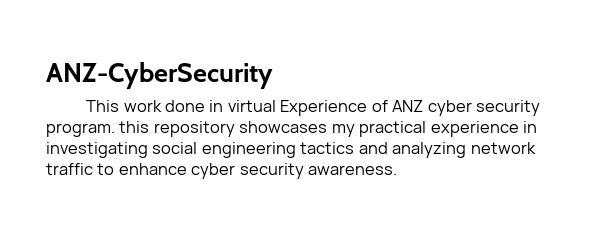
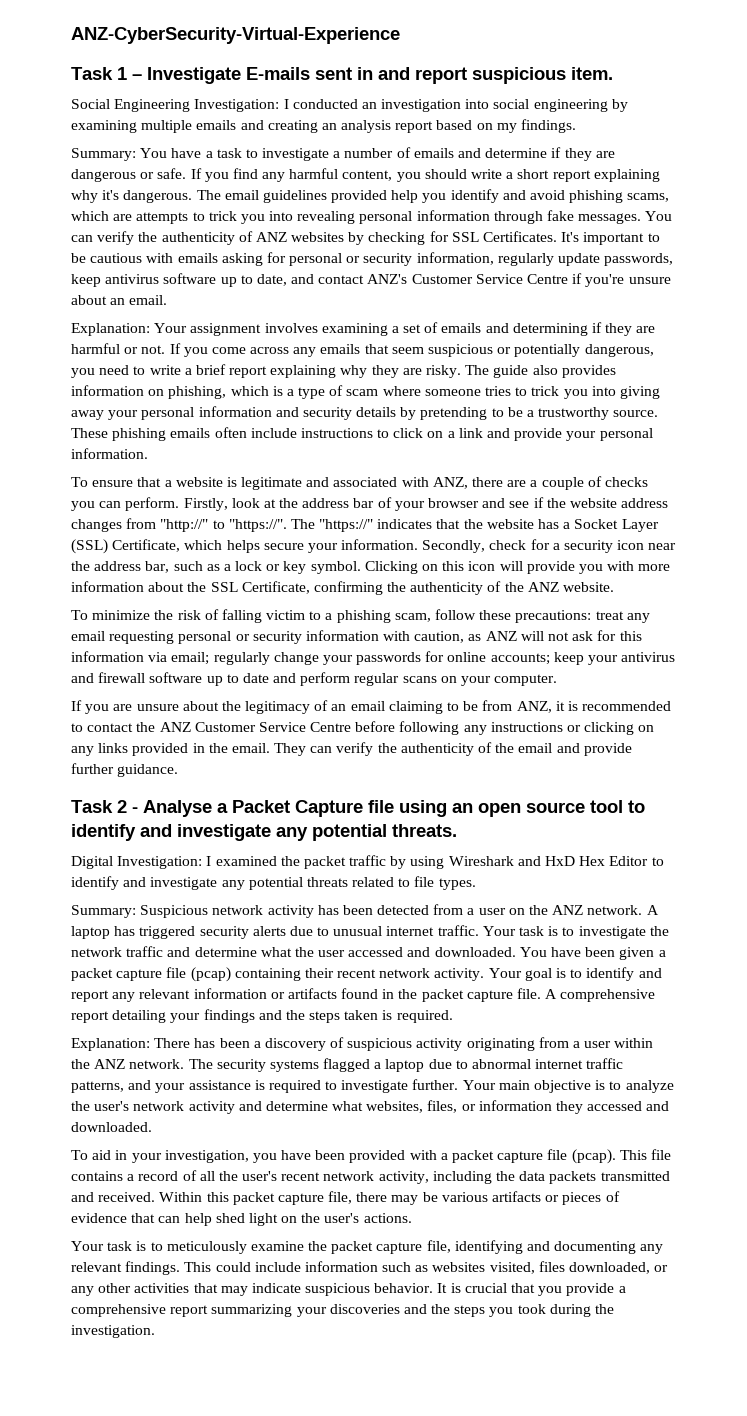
- ANZ-CyberSecurity
- This work done in virtual Experience of ANZ cyber security program. this repository showcases my practical experience in investigating social engineering tactics and analyzing network traffic to enhance cyber security awareness.
+ ANZ-CyberSecurity-Virtual-Experience
+ Task 1 – Investigate E-mails sent in and report suspicious item.
+ Social Engineering Investigation: I conducted an investigation into social engineering by examining multiple emails and creating an analysis report based on my findings.
+ Summary: You have a task to investigate a number of emails and determine if they are dangerous or safe. If you find any harmful content, you should write a short report explaining why it's dangerous. The email guidelines provided help you identify and avoid phishing scams, which are attempts to trick you into revealing personal information through fake messages. You can verify the authenticity of ANZ websites by checking for SSL Certificates. It's important to be cautious with emails asking for personal or security information, regularly update passwords, keep antivirus software up to date, and contact ANZ's Customer Service Centre if you're unsure about an email.
+ Explanation: Your assignment involves examining a set of emails and determining if they are harmful or not. If you come across any emails that seem suspicious or potentially dangerous, you need to write a brief report explaining why they are risky. The guide also provides information on phishing, which is a type of scam where someone tries to trick you into giving away your personal information and security details by pretending to be a trustworthy source. These phishing emails often include instructions to click on a link and provide your personal information.
+ To ensure that a website is legitimate and associated with ANZ, there are a couple of checks you can perform. Firstly, look at the address bar of your browser and see if the website address changes from "http://" to "https://". The "https://" indicates that the website has a Socket Layer (SSL) Certificate, which helps secure your information. Secondly, check for a security icon near the address bar, such as a lock or key symbol. Clicking on this icon will provide you with more information about the SSL Certificate, confirming the authenticity of the ANZ website.
+ To minimize the risk of falling victim to a phishing scam, follow these precautions: treat any email requesting personal or security information with caution, as ANZ will not ask for this information via email; regularly change your passwords for online accounts; keep your antivirus and firewall software up to date and perform regular scans on your computer.
+ If you are unsure about the legitimacy of an email claiming to be from ANZ, it is recommended to contact the ANZ Customer Service Centre before following any instructions or clicking on any links provided in the email. They can verify the authenticity of the email and provide further guidance.
+ Task 2 - Analyse a Packet Capture file using an open source tool to identify and investigate any potential threats.
+ Digital Investigation: I examined the packet traffic by using Wireshark and HxD Hex Editor to identify and investigate any potential threats related to file types.
+ Summary: Suspicious network activity has been detected from a user on the ANZ network. A laptop has triggered security alerts due to unusual internet traffic. Your task is to investigate the network traffic and determine what the user accessed and downloaded. You have been given a packet capture file (pcap) containing their recent network activity. Your goal is to identify and report any relevant information or artifacts found in the packet capture file. A comprehensive report detailing your findings and the steps taken is required.
+ Explanation: There has been a discovery of suspicious activity originating from a user within the ANZ network. The security systems flagged a laptop due to abnormal internet traffic patterns, and your assistance is required to investigate further. Your main objective is to analyze the user's network activity and determine what websites, files, or information they accessed and downloaded.
+ To aid in your investigation, you have been provided with a packet capture file (pcap). This file contains a record of all the user's recent network activity, including the data packets transmitted and received. Within this packet capture file, there may be various artifacts or pieces of evidence that can help shed light on the user's actions.
+ Your task is to meticulously examine the packet capture file, identifying and documenting any relevant findings. This could include information such as websites visited, files downloaded, or any other activities that may indicate suspicious behavior. It is crucial that you provide a comprehensive report summarizing your discoveries and the steps you took during the investigation.

